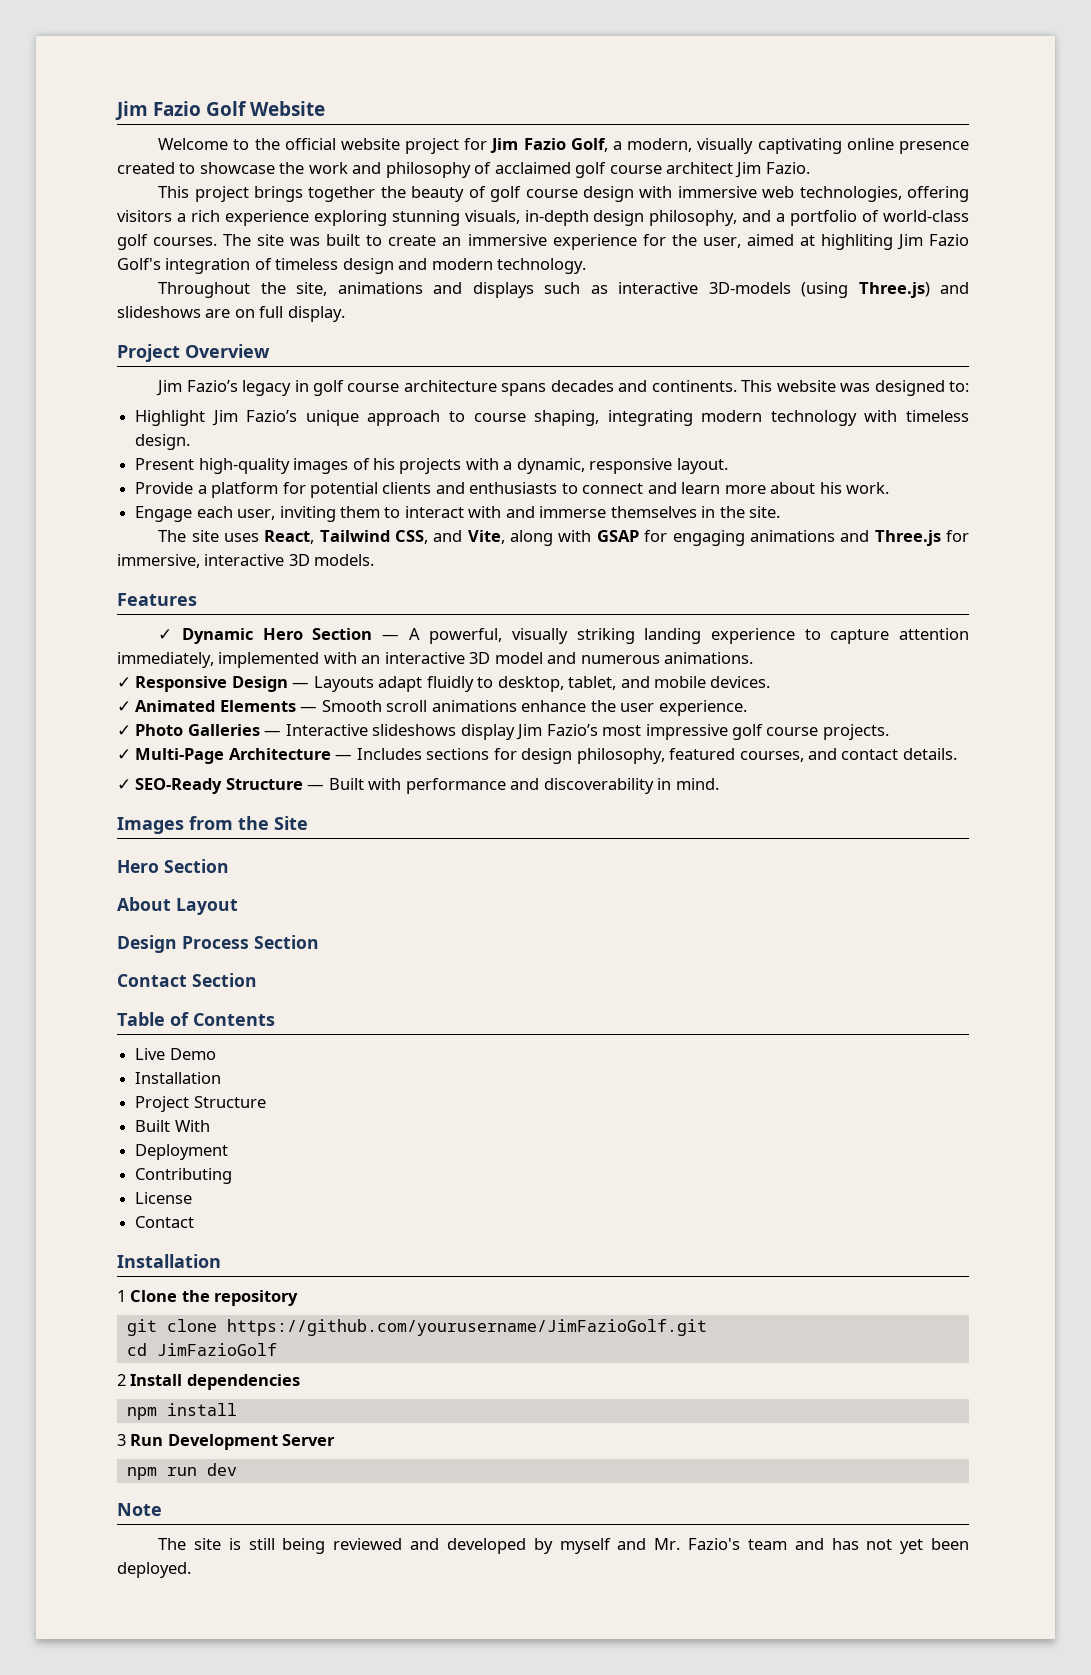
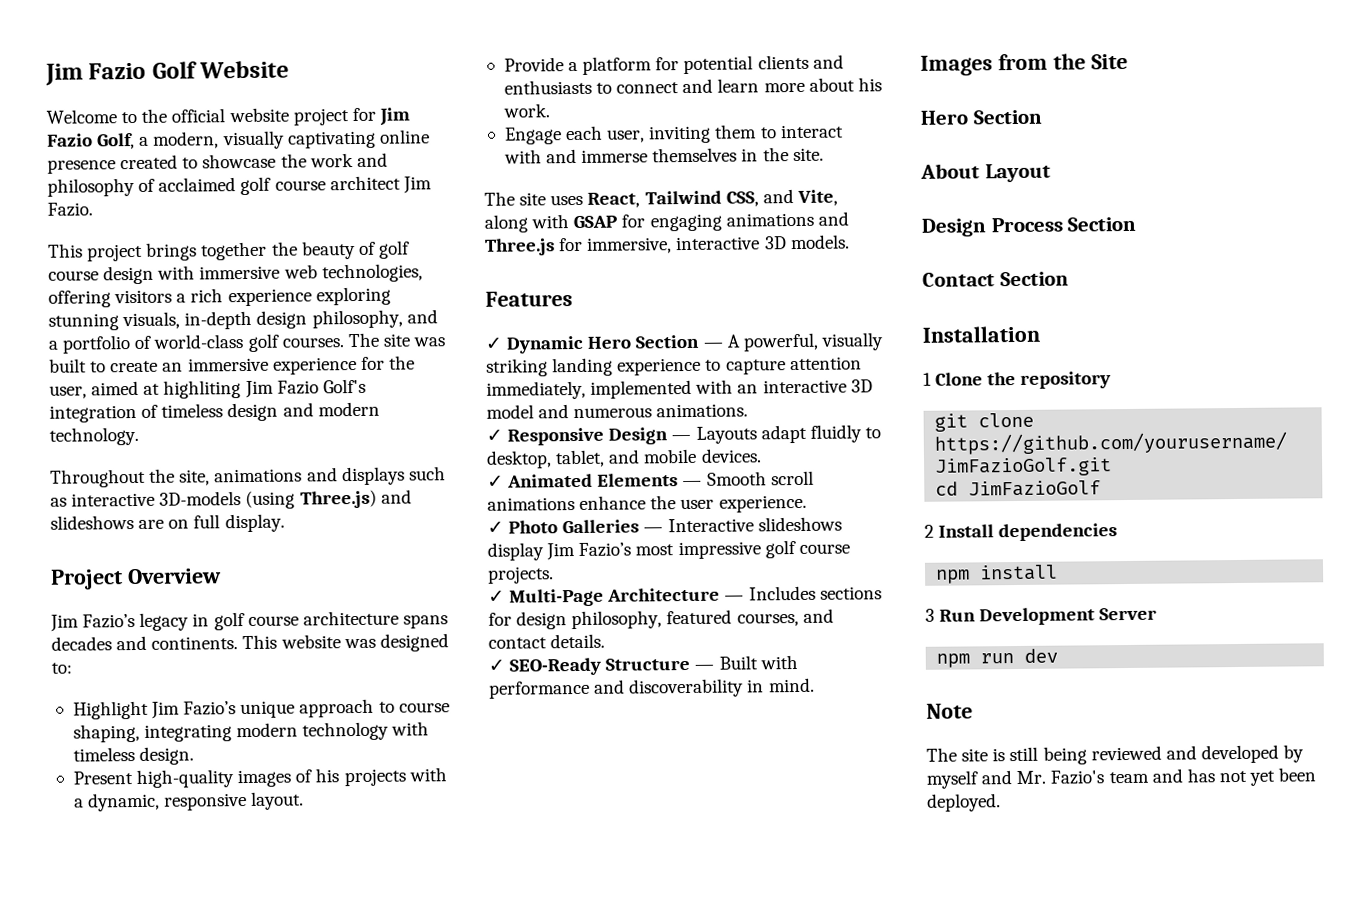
- Table of Contents
- Live Demo
- Installation
- Project Structure
- Built With
- Deployment
- Contributing
- License
- Contact

